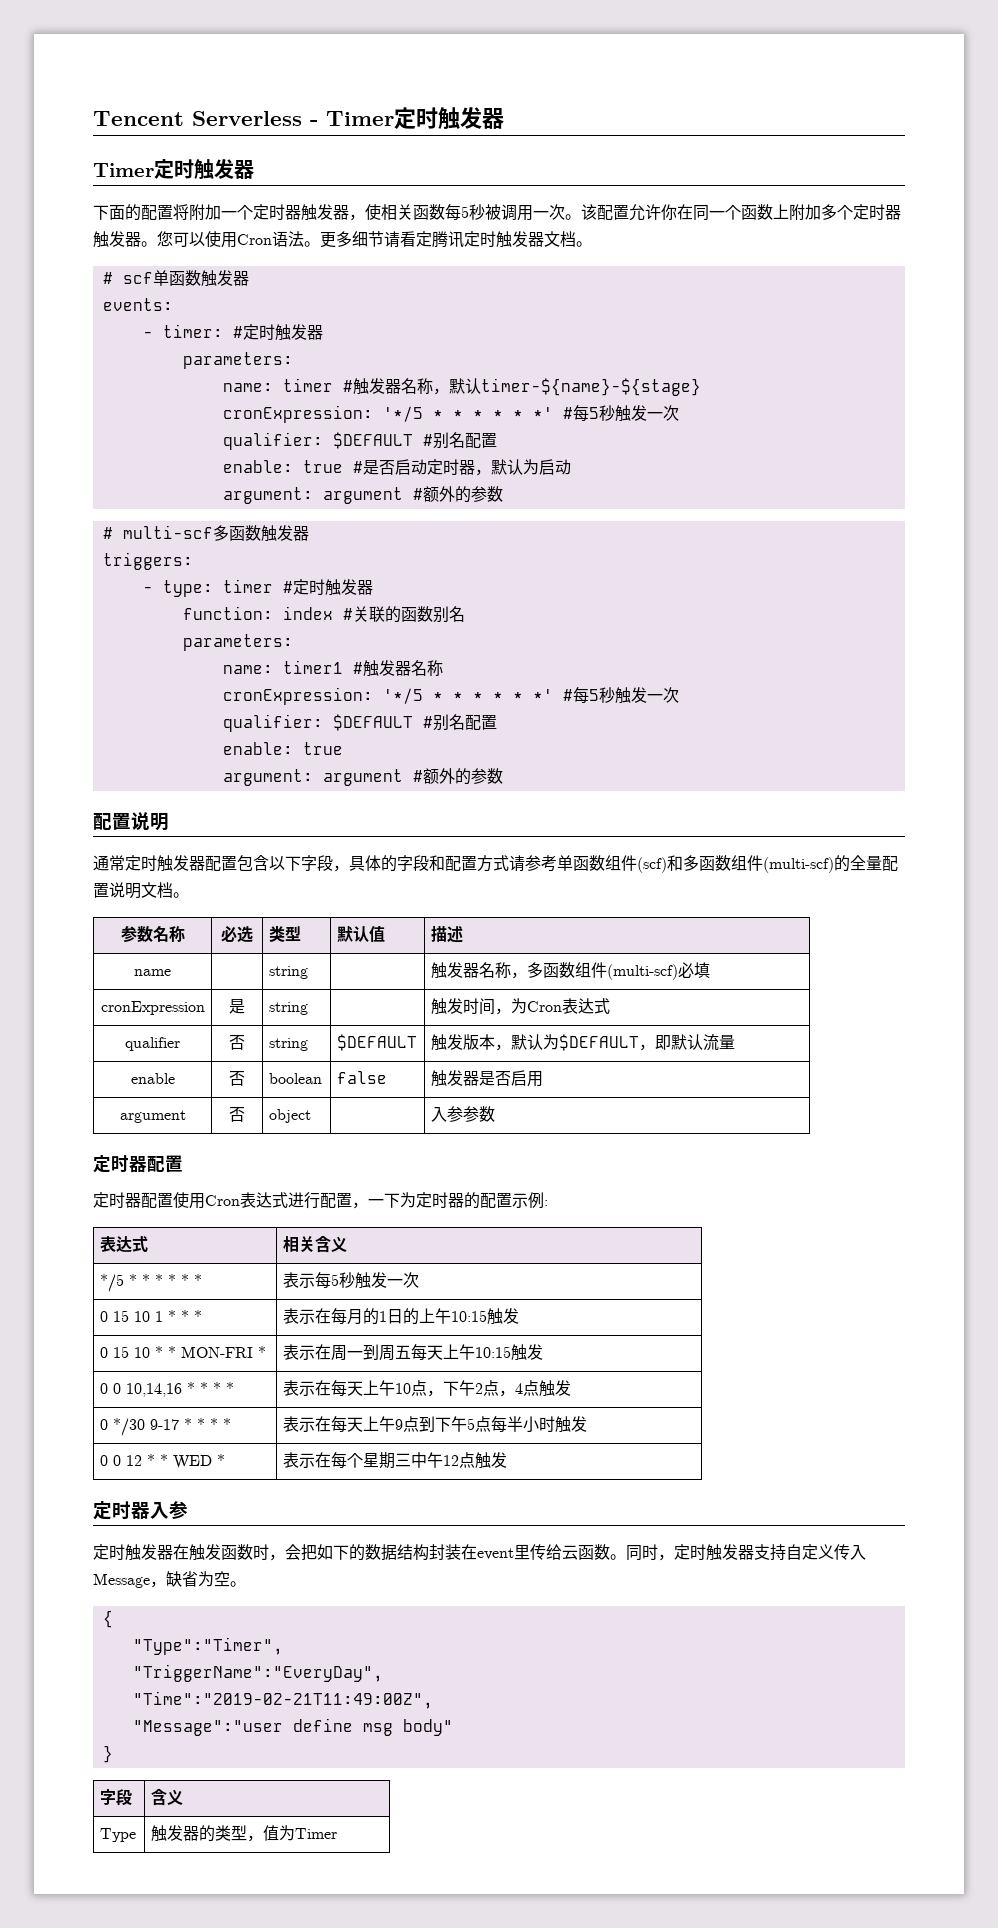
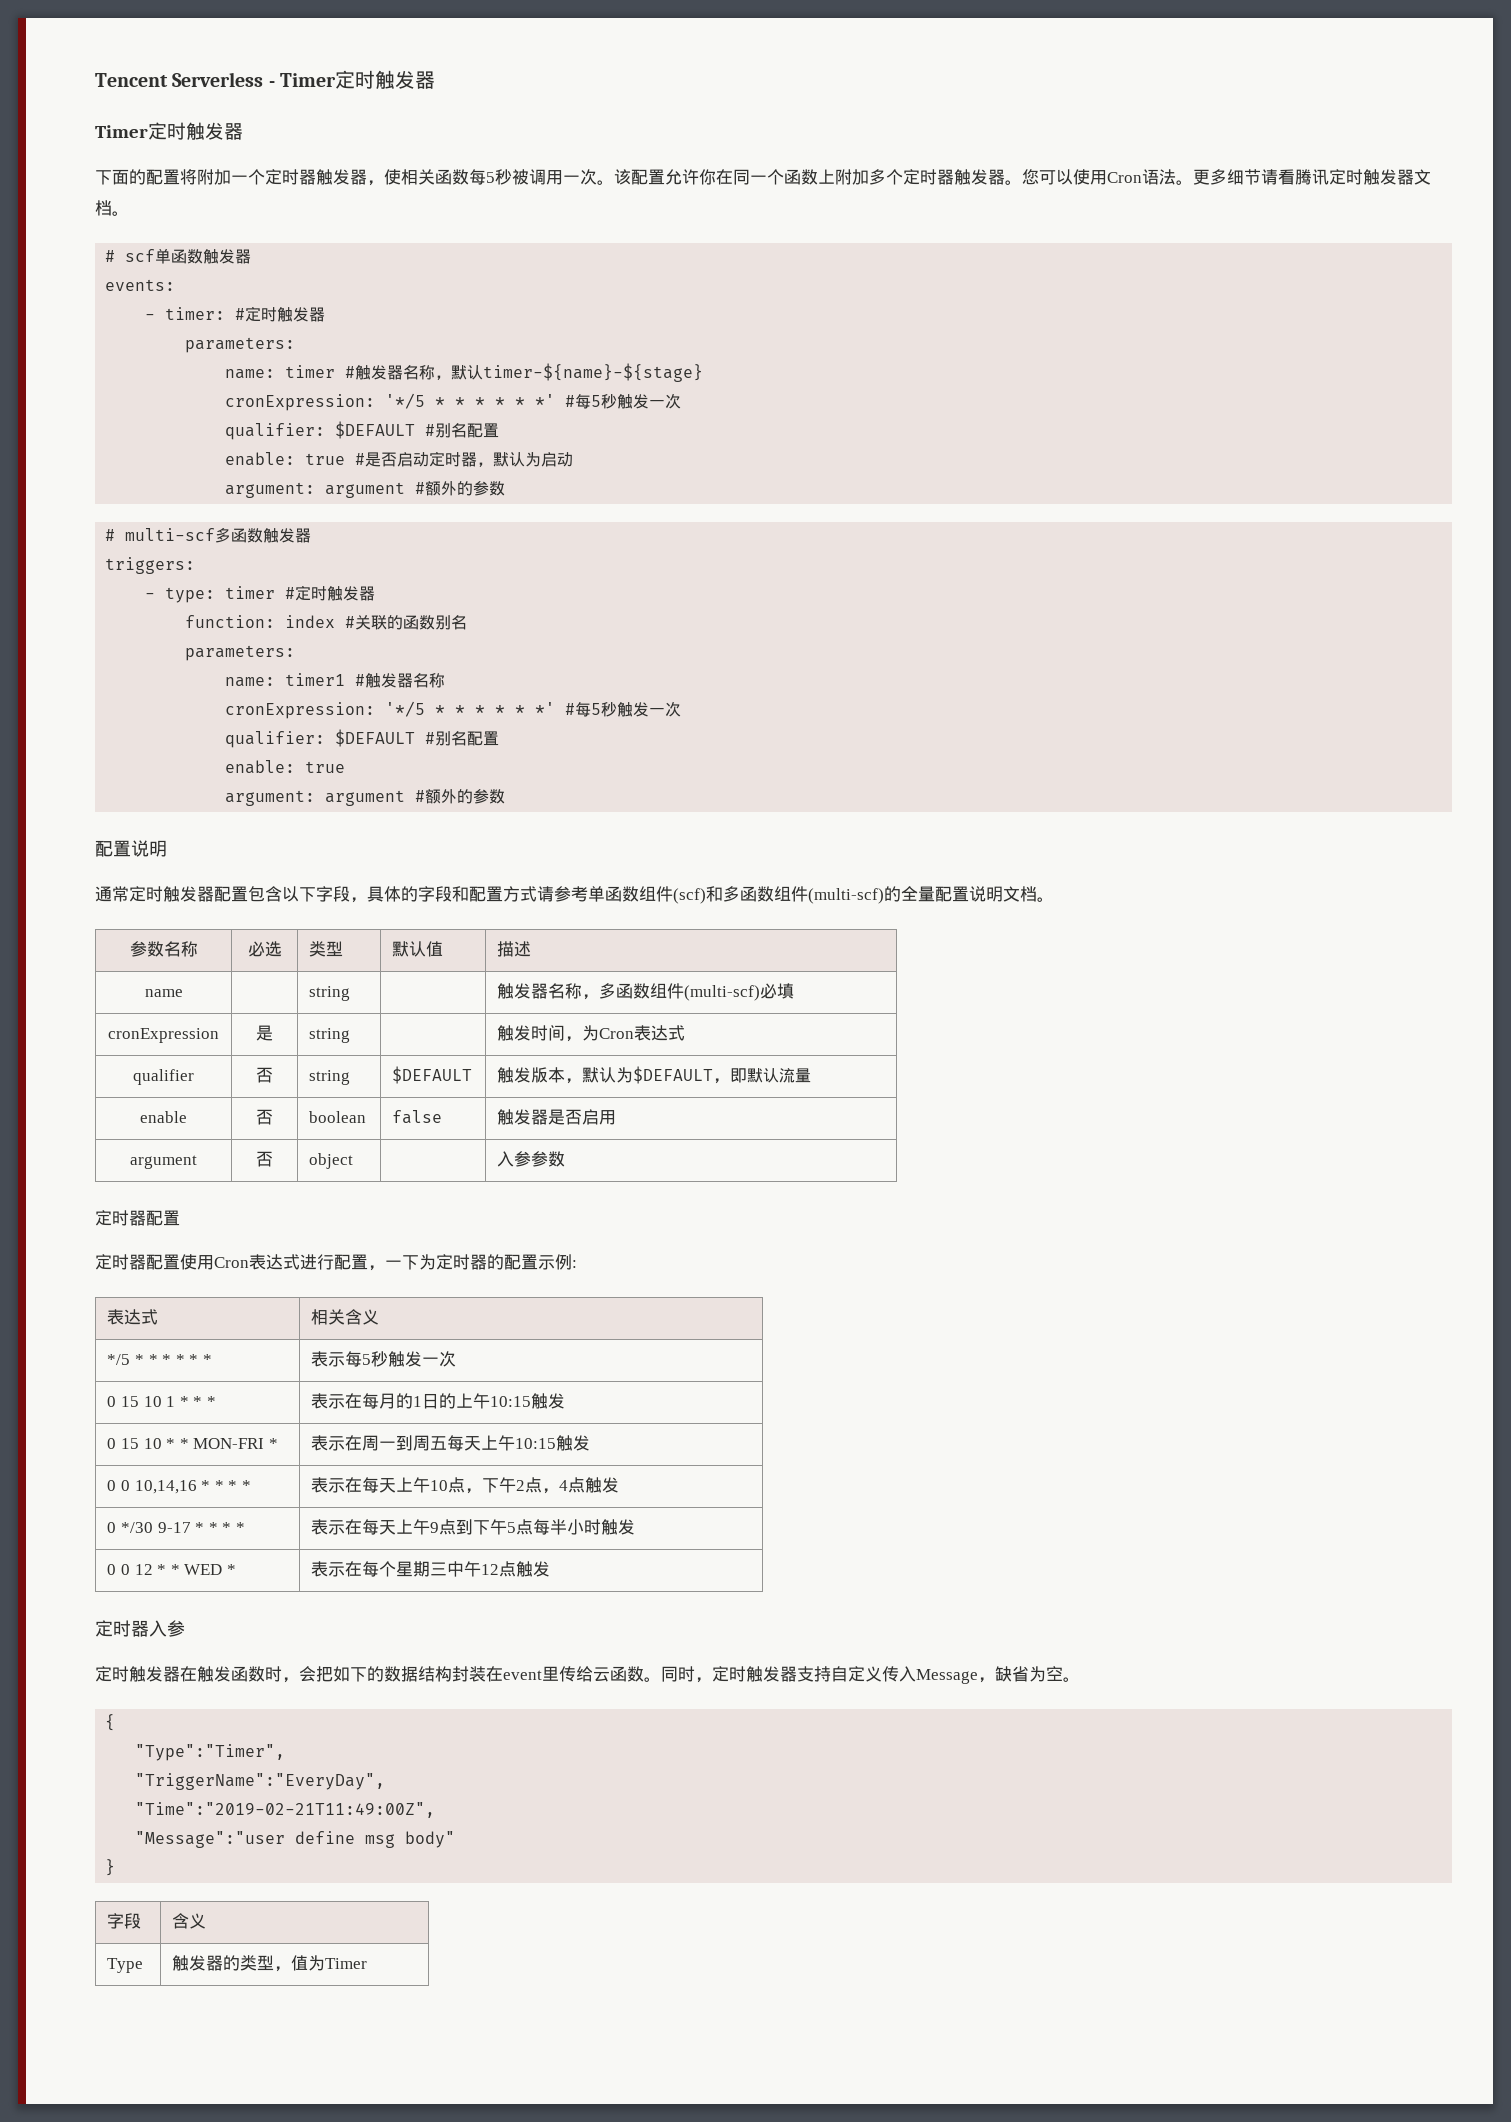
- 更多细节请看定腾讯定时触发器文档。
+ 更多细节请看腾讯定时触发器文档。

